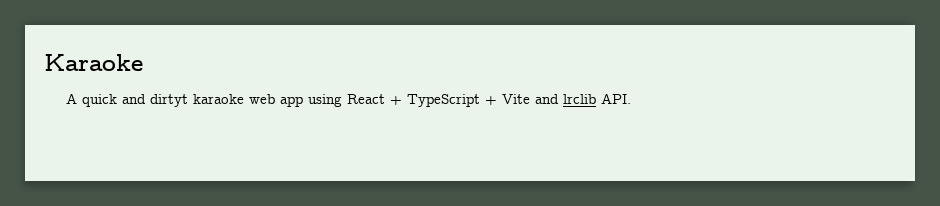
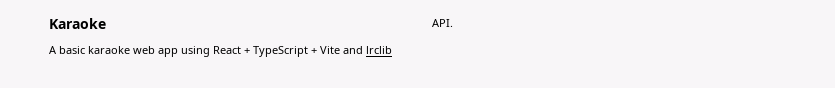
- A quick and dirtyt karaoke web app using React + TypeScript + Vite and lrclib API.
+ A basic karaoke web app using React + TypeScript + Vite and lrclib API.

